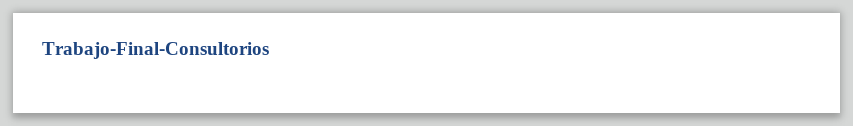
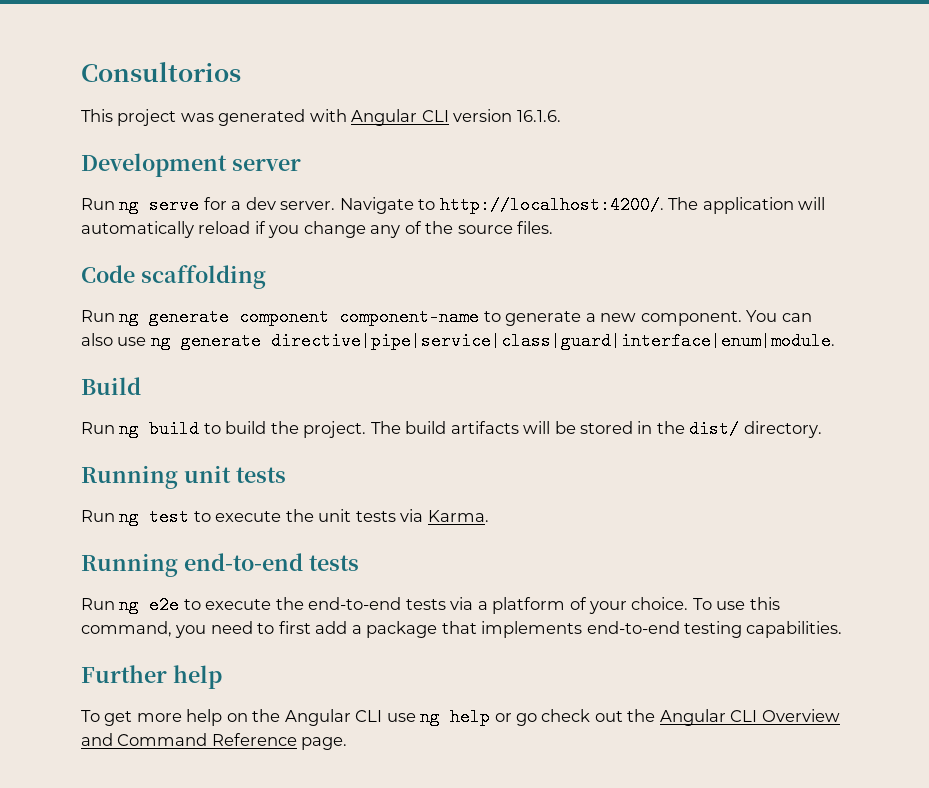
- Trabajo-Final-Consultorios
+ Consultorios
+ This project was generated with Angular CLI version 16.1.6.
+ Development server
+ Run ng serve for a dev server. Navigate to http://localhost:4200/. The application will automatically reload if you change any of the source files.
+ Code scaffolding
+ Run ng generate component component-name to generate a new component. You can also use ng generate directive|pipe|service|class|guard|interface|enum|module.
+ Build
+ Run ng build to build the project. The build artifacts will be stored in the dist/ directory.
+ Running unit tests
+ Run ng test to execute the unit tests via Karma.
+ Running end-to-end tests
+ Run ng e2e to execute the end-to-end tests via a platform of your choice. To use this command, you need to first add a package that implements end-to-end testing capabilities.
+ Further help
+ To get more help on the Angular CLI use ng help or go check out the Angular CLI Overview and Command Reference page.

